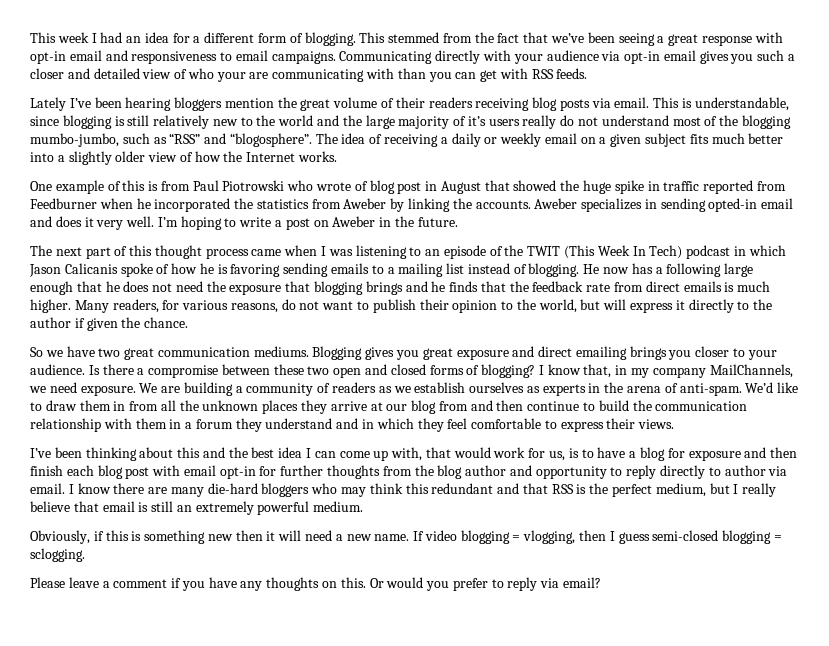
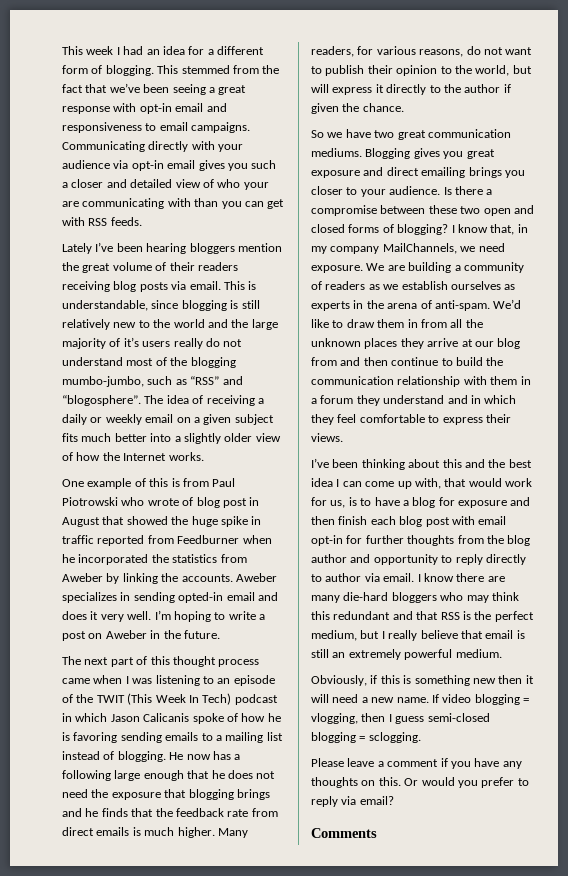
+ Comments

